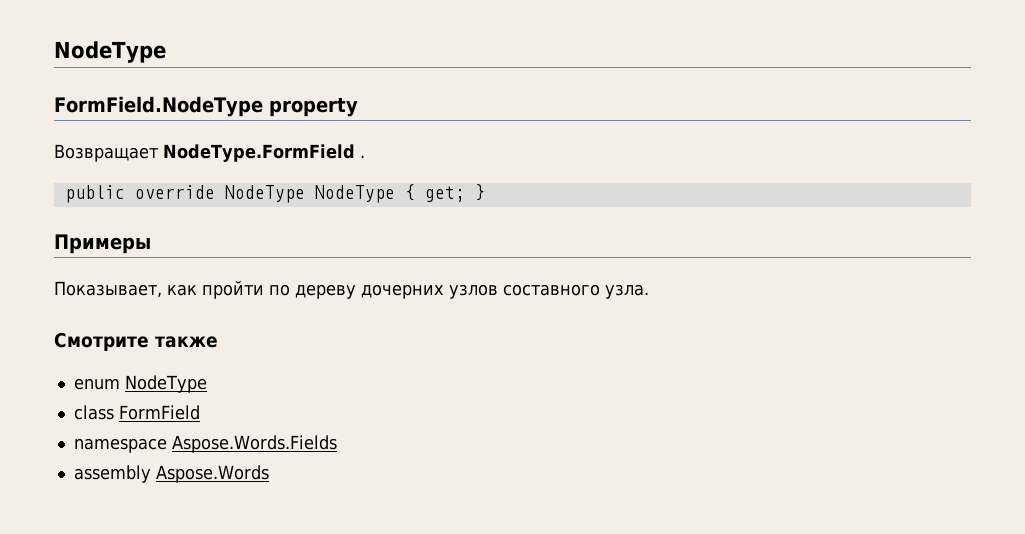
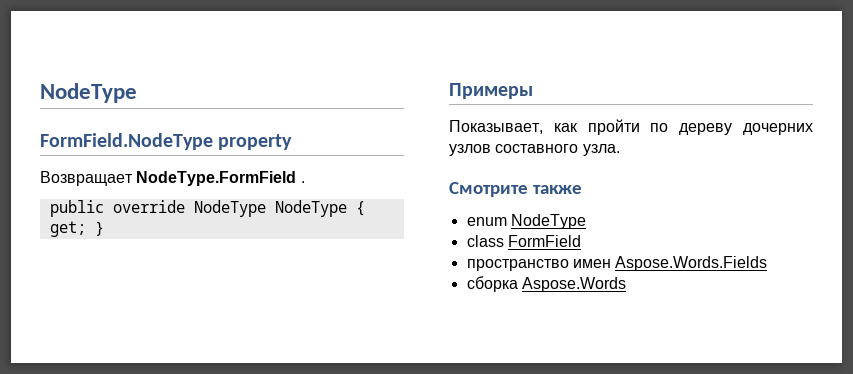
- namespace Aspose.Words.Fields
+ пространство имен Aspose.Words.Fields
- assembly Aspose.Words
+ сборка Aspose.Words

